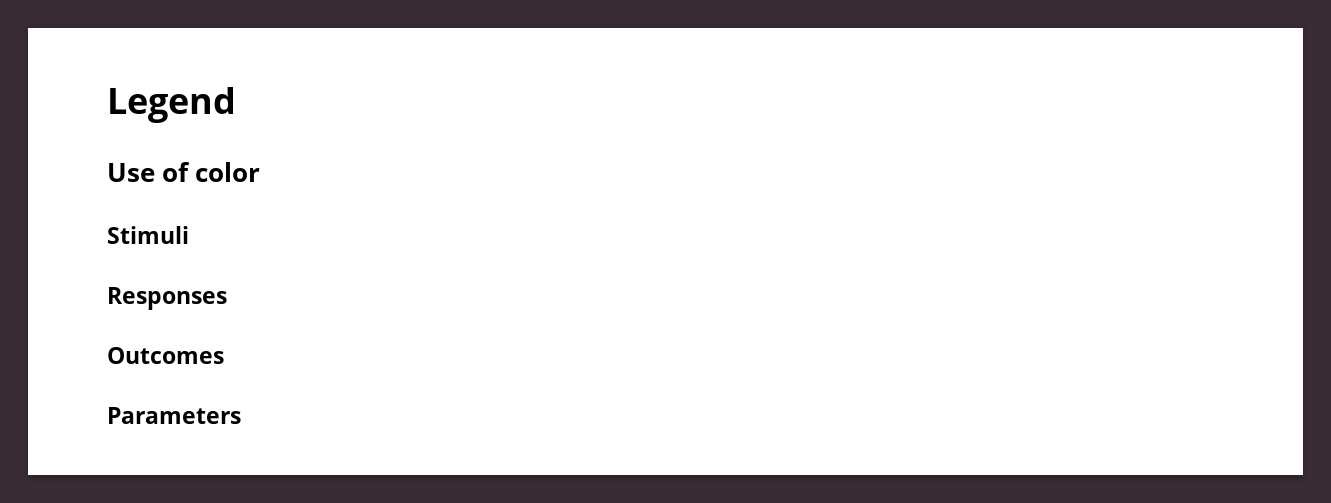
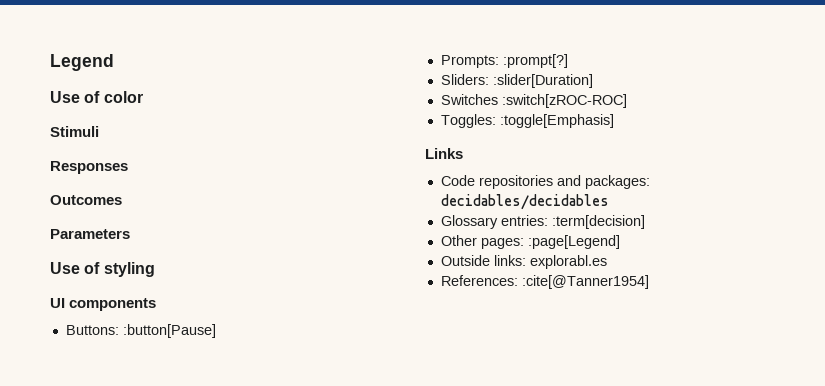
+ Use of styling
+ UI components
+ Buttons: :button[Pause]
+ Prompts: :prompt[?]
+ Sliders: :slider[Duration]
+ Switches :switch[zROC-ROC]
+ Toggles: :toggle[Emphasis]
+ Links
+ Code repositories and packages: decidables/decidables
+ Glossary entries: :term[decision]
+ Other pages: :page[Legend]
+ Outside links: explorabl.es
+ References: :cite[@Tanner1954]

